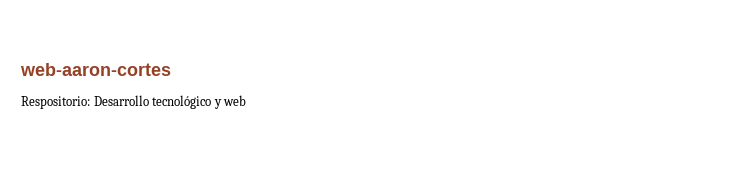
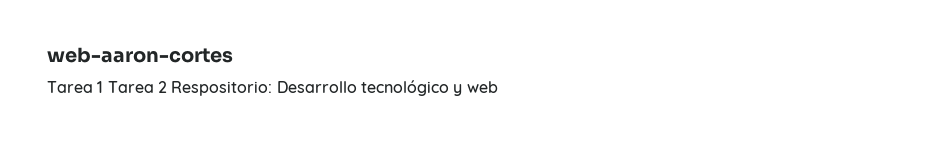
- Respositorio: Desarrollo tecnológico y web
+ Tarea 1 Tarea 2 Respositorio: Desarrollo tecnológico y web

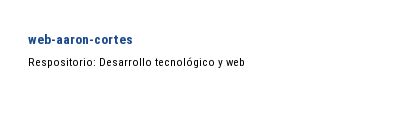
- Tarea 1 Tarea 2 Respositorio: Desarrollo tecnológico y web
+ Respositorio: Desarrollo tecnológico y web

